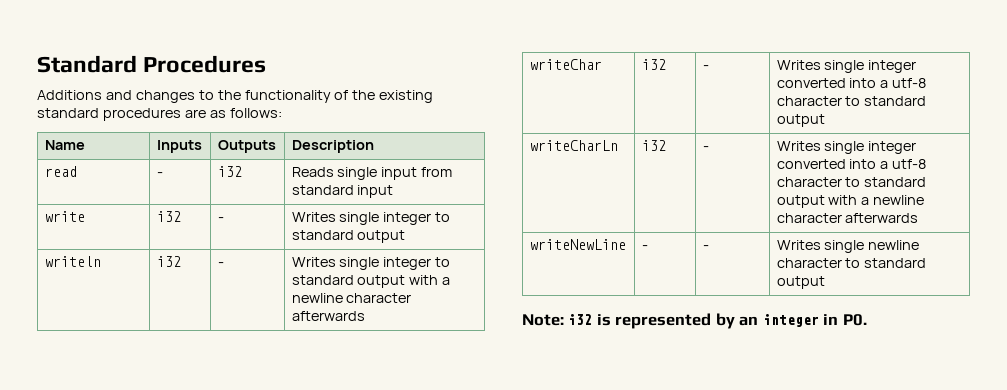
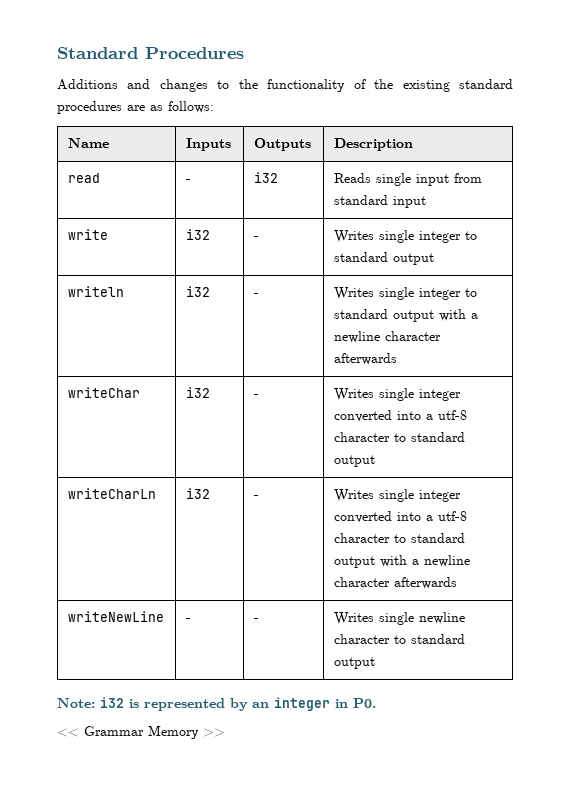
+ << Grammar Memory >>

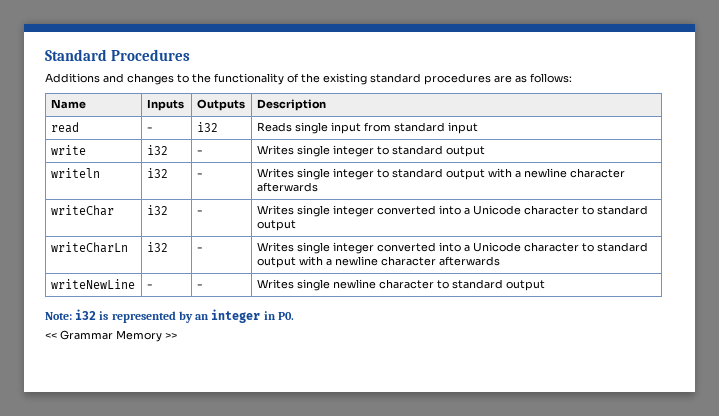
- writeChar | i32 | - | Writes single integer converted into a utf-8 character to standard output
+ writeChar | i32 | - | Writes single integer converted into a Unicode character to standard output
- writeCharLn | i32 | - | Writes single integer converted into a utf-8 character to standard output with a newline character afterwards
+ writeCharLn | i32 | - | Writes single integer converted into a Unicode character to standard output with a newline character afterwards

